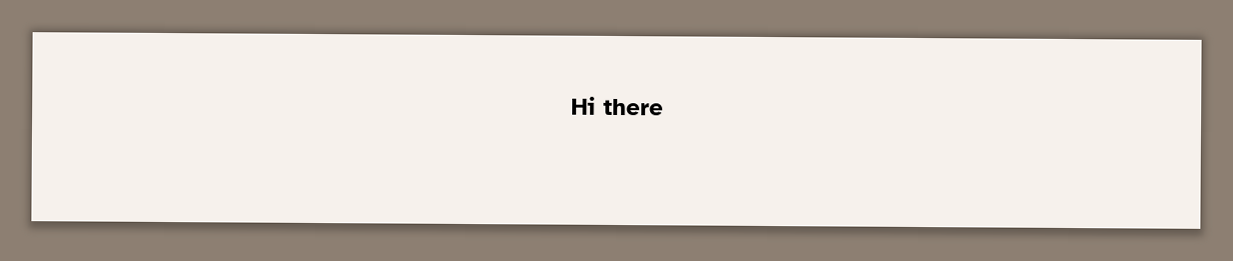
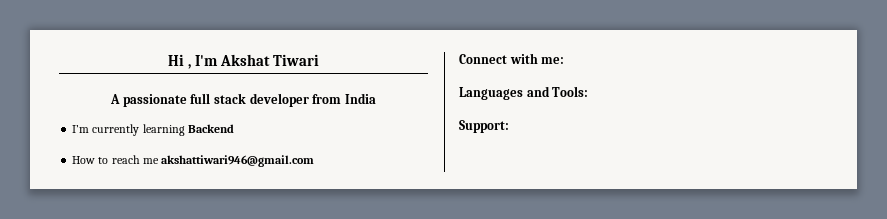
- Hi there
+ Hi , I'm Akshat Tiwari
+ A passionate full stack developer from India
+ I’m currently learning Backend
+ How to reach me akshattiwari946@gmail.com
+ Connect with me:
+ Languages and Tools:
+ Support:

